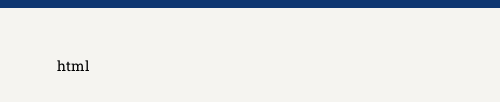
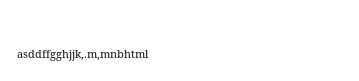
- html
+ asddffgghjjk,.m,mnbhtml

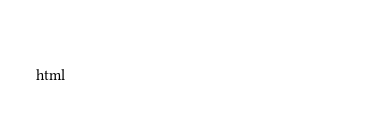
- asddffgghjjk,.m,mnbhtml
+ html

